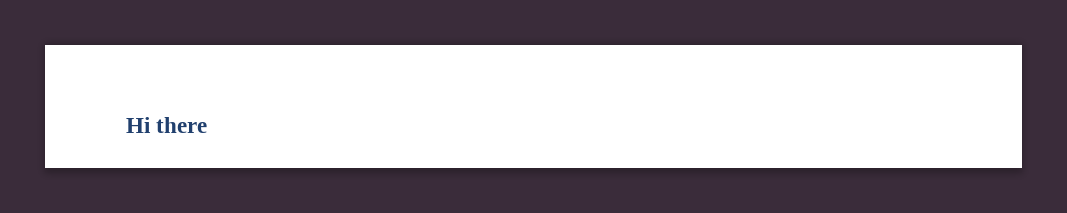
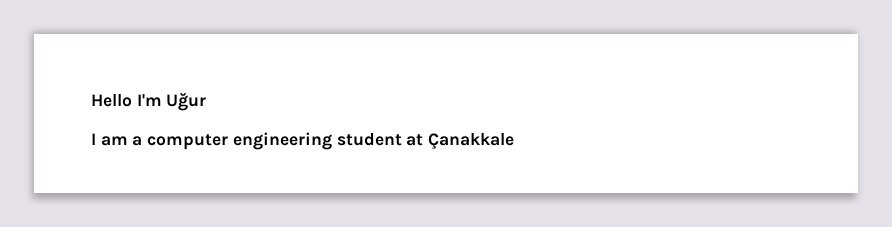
- Hi there
+ Hello I'm Uğur
+ I am a computer engineering student at Çanakkale

